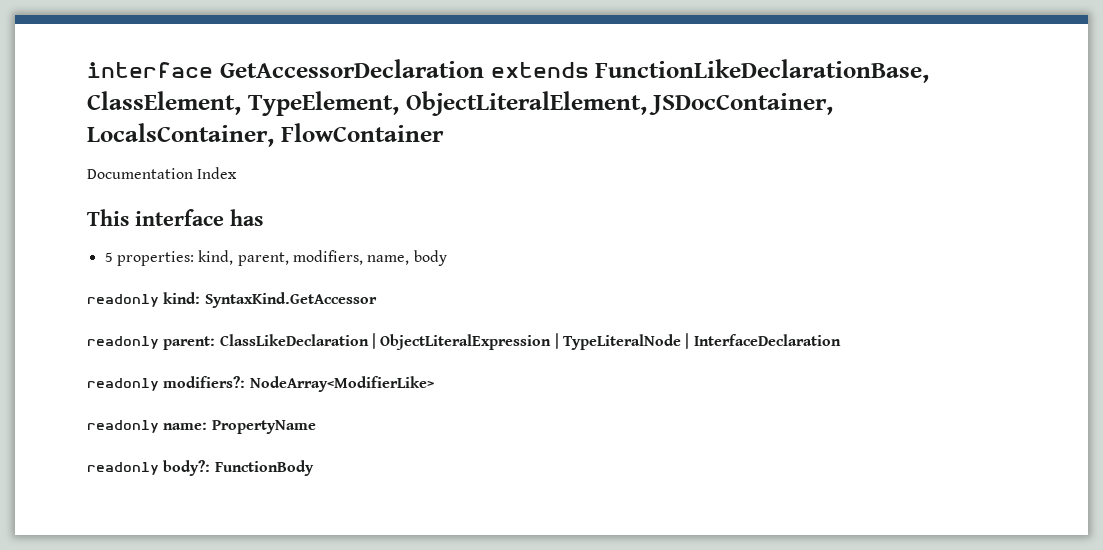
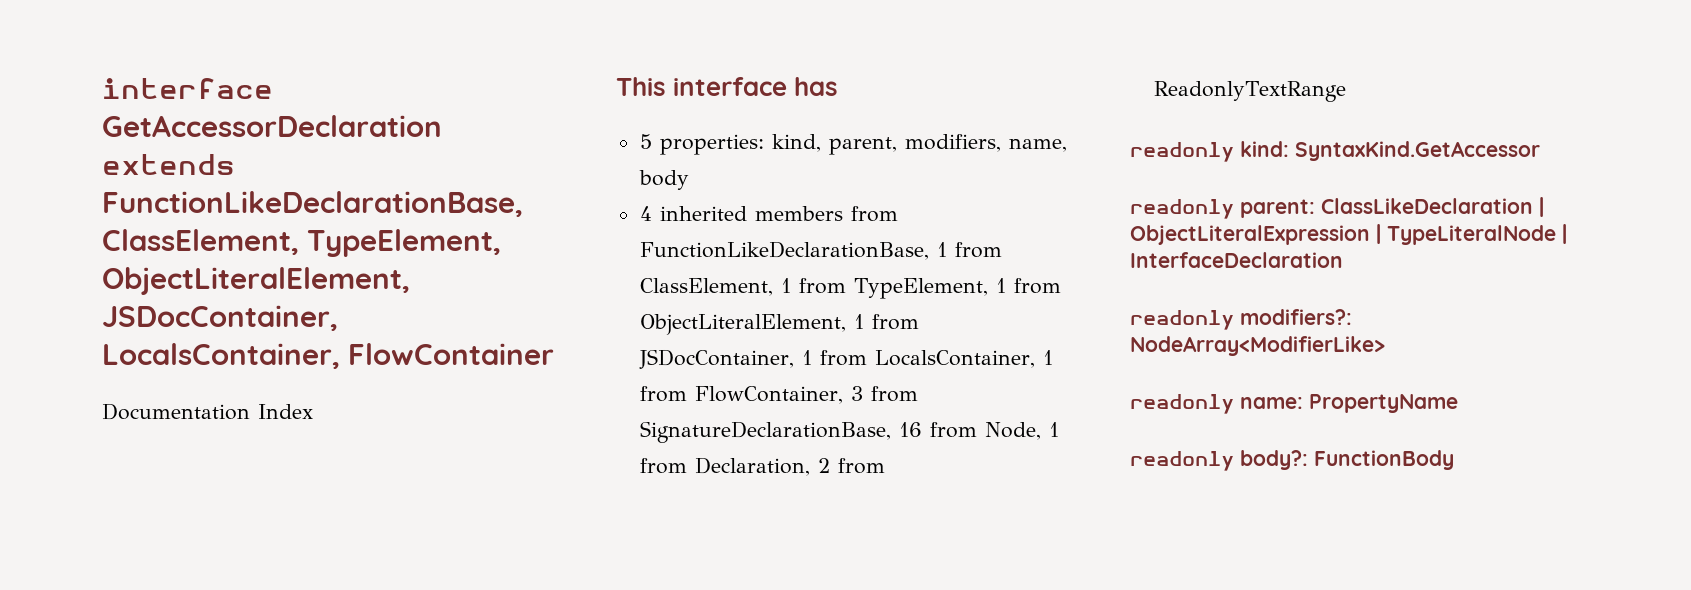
+ 4 inherited members from FunctionLikeDeclarationBase, 1 from ClassElement, 1 from TypeElement, 1 from ObjectLiteralElement, 1 from JSDocContainer, 1 from LocalsContainer, 1 from FlowContainer, 3 from SignatureDeclarationBase, 16 from Node, 1 from Declaration, 2 from ReadonlyTextRange

